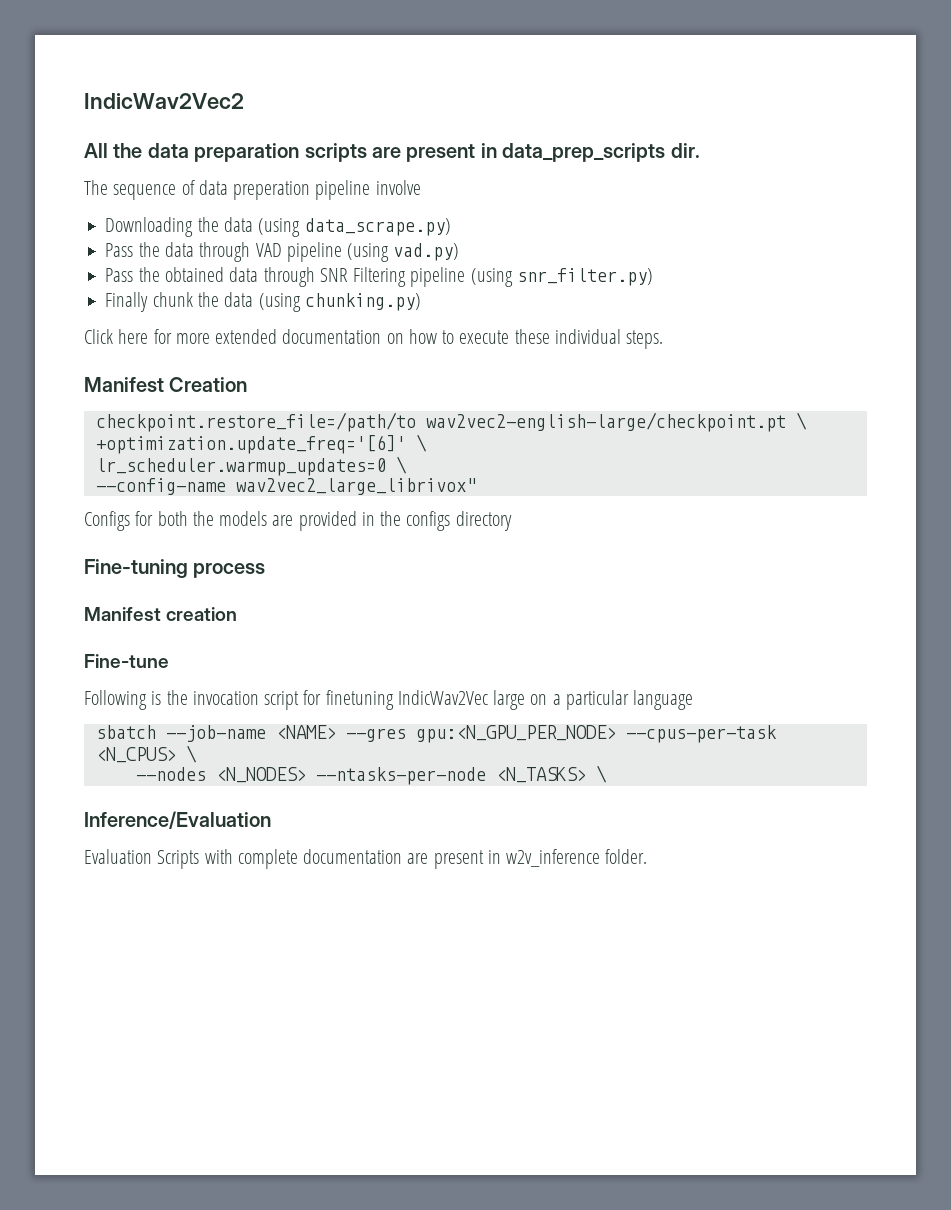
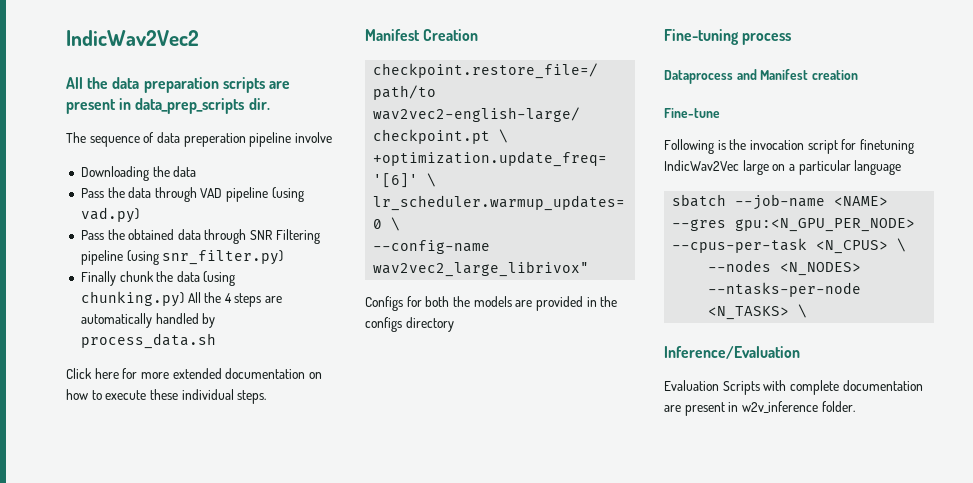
- Downloading the data (using data_scrape.py)
+ Downloading the data
- Finally chunk the data (using chunking.py)
+ Finally chunk the data (using chunking.py) All the 4 steps are automatically handled by process_data.sh
- Manifest creation
+ Dataprocess and Manifest creation

